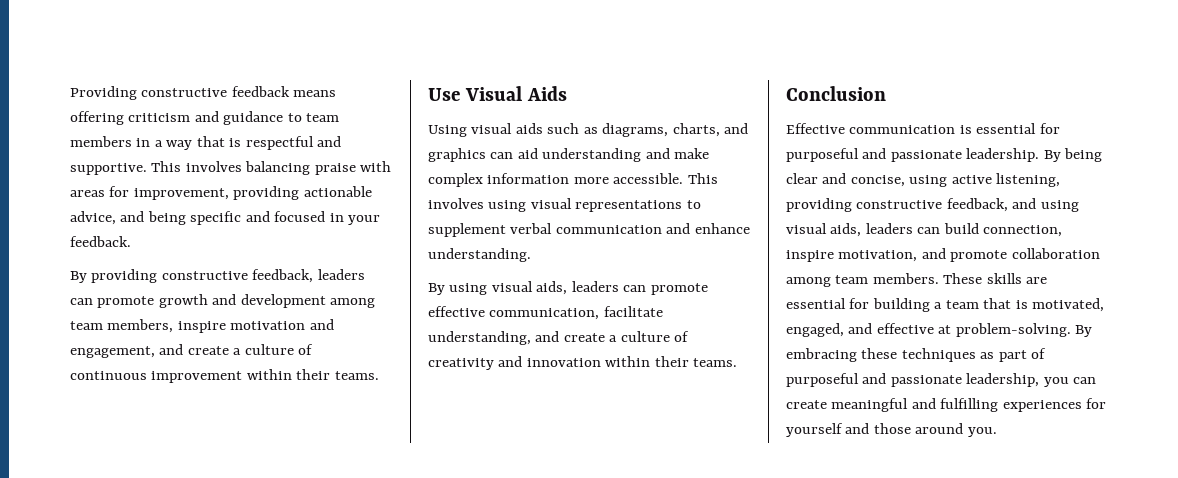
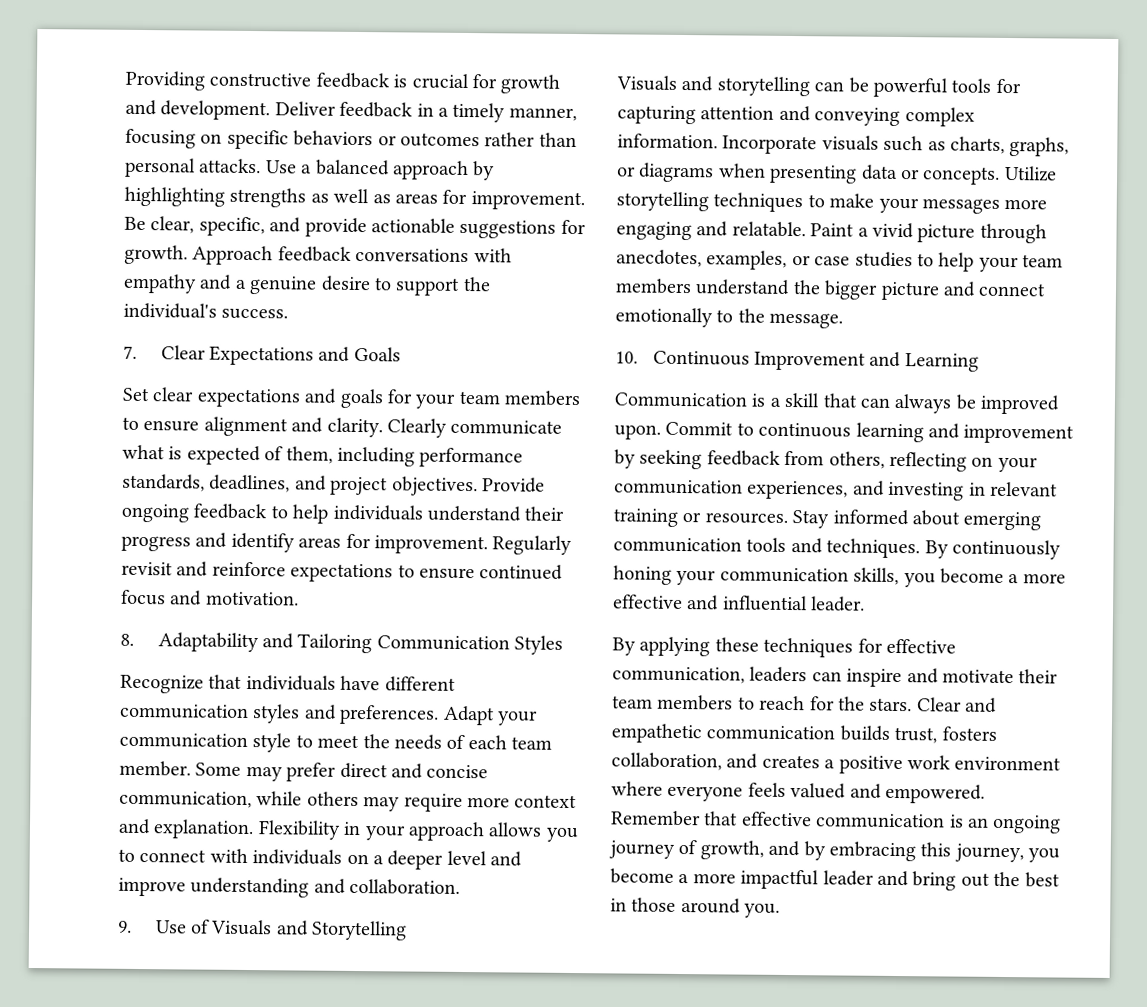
- Providing constructive feedback means offering criticism and guidance to team members in a way that is respectful and supportive. This involves balancing praise with areas for improvement, providing actionable advice, and being specific and focused in your feedback.
- By providing constructive feedback, leaders can promote growth and development among team members, inspire motivation and engagement, and create a culture of continuous improvement within their teams.
- Use Visual Aids
- Using visual aids such as diagrams, charts, and graphics can aid understanding and make complex information more accessible. This involves using visual representations to supplement verbal communication and enhance understanding.
- By using visual aids, leaders can promote effective communication, facilitate understanding, and create a culture of creativity and innovation within their teams.
- Conclusion
- Effective communication is essential for purposeful and passionate leadership. By being clear and concise, using active listening, providing constructive feedback, and using visual aids, leaders can build connection, inspire motivation, and promote collaboration among team members. These skills are essential for building a team that is motivated, engaged, and effective at problem-solving. By embracing these techniques as part of purposeful and passionate leadership, you can create meaningful and fulfilling experiences for yourself and those around you.
+ Providing constructive feedback is crucial for growth and development. Deliver feedback in a timely manner, focusing on specific behaviors or outcomes rather than personal attacks. Use a balanced approach by highlighting strengths as well as areas for improvement. Be clear, specific, and provide actionable suggestions for growth. Approach feedback conversations with empathy and a genuine desire to support the individual's success.
+ 7. Clear Expectations and Goals
+ Set clear expectations and goals for your team members to ensure alignment and clarity. Clearly communicate what is expected of them, including performance standards, deadlines, and project objectives. Provide ongoing feedback to help individuals understand their progress and identify areas for improvement. Regularly revisit and reinforce expectations to ensure continued focus and motivation.
+ 8. Adaptability and Tailoring Communication Styles
+ Recognize that individuals have different communication styles and preferences. Adapt your communication style to meet the needs of each team member. Some may prefer direct and concise communication, while others may require more context and explanation. Flexibility in your approach allows you to connect with individuals on a deeper level and improve understanding and collaboration.
+ 9. Use of Visuals and Storytelling
+ Visuals and storytelling can be powerful tools for capturing attention and conveying complex information. Incorporate visuals such as charts, graphs, or diagrams when presenting data or concepts. Utilize storytelling techniques to make your messages more engaging and relatable. Paint a vivid picture through anecdotes, examples, or case studies to help your team members understand the bigger picture and connect emotionally to the message.
+ 10. Continuous Improvement and Learning
+ Communication is a skill that can always be improved upon. Commit to continuous learning and improvement by seeking feedback from others, reflecting on your communication experiences, and investing in relevant training or resources. Stay informed about emerging communication tools and techniques. By continuously honing your communication skills, you become a more effective and influential leader.
+ By applying these techniques for effective communication, leaders can inspire and motivate their team members to reach for the stars. Clear and empathetic communication builds trust, fosters collaboration, and creates a positive work environment where everyone feels valued and empowered. Remember that effective communication is an ongoing journey of growth, and by embracing this journey, you become a more impactful leader and bring out the best in those around you.

